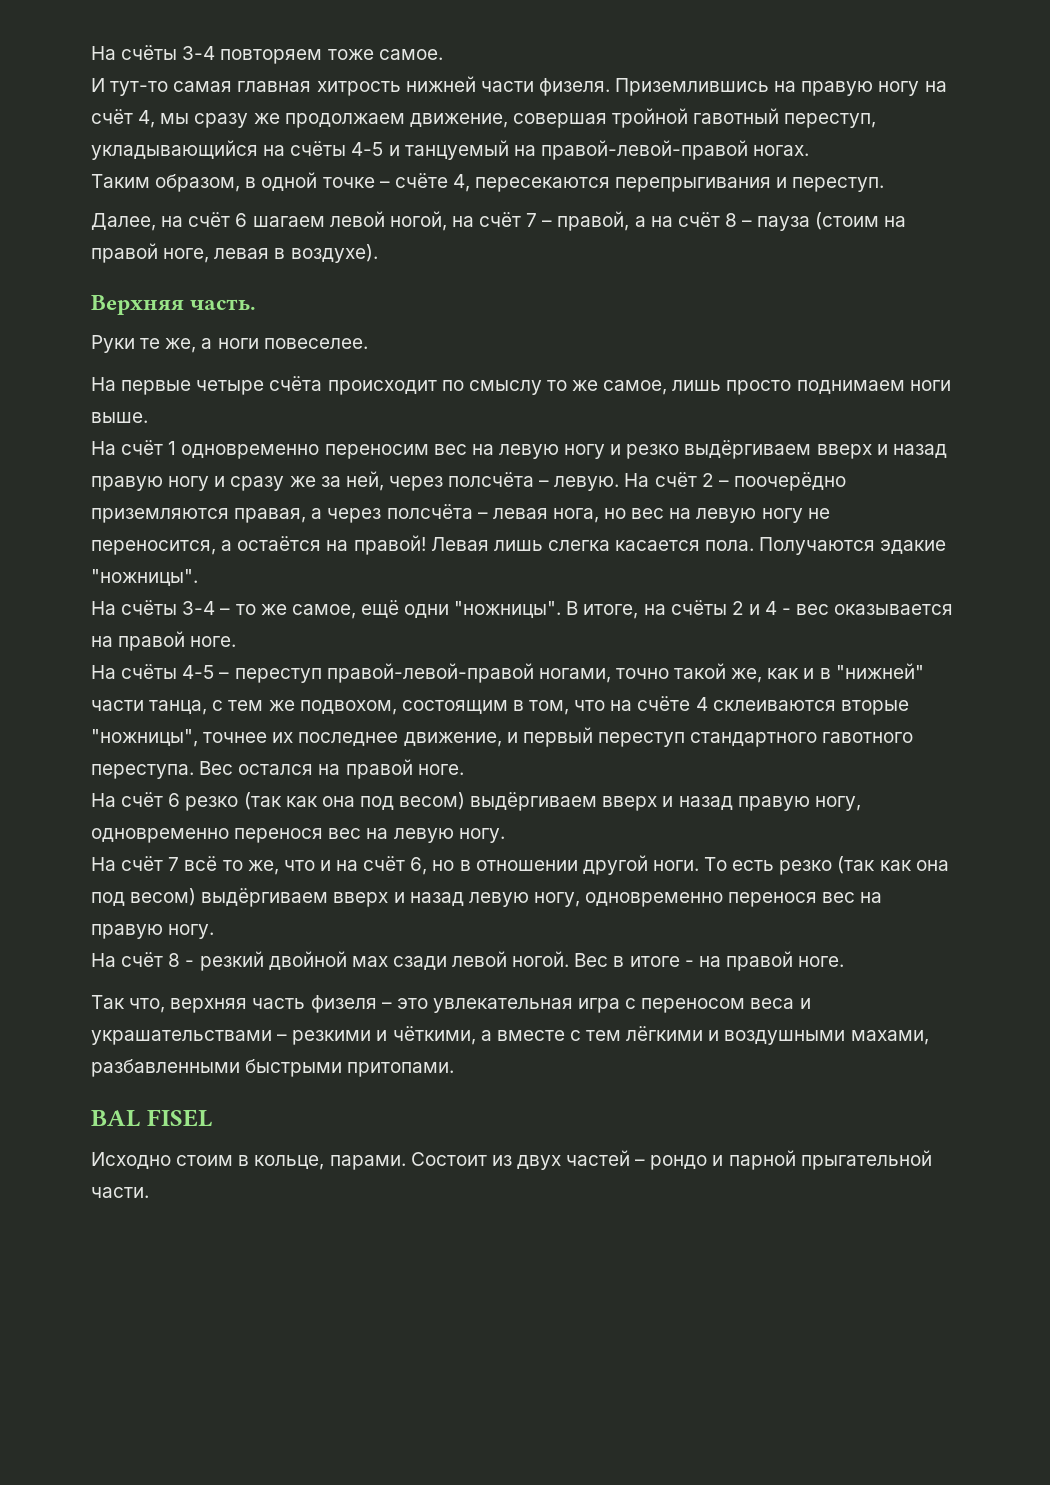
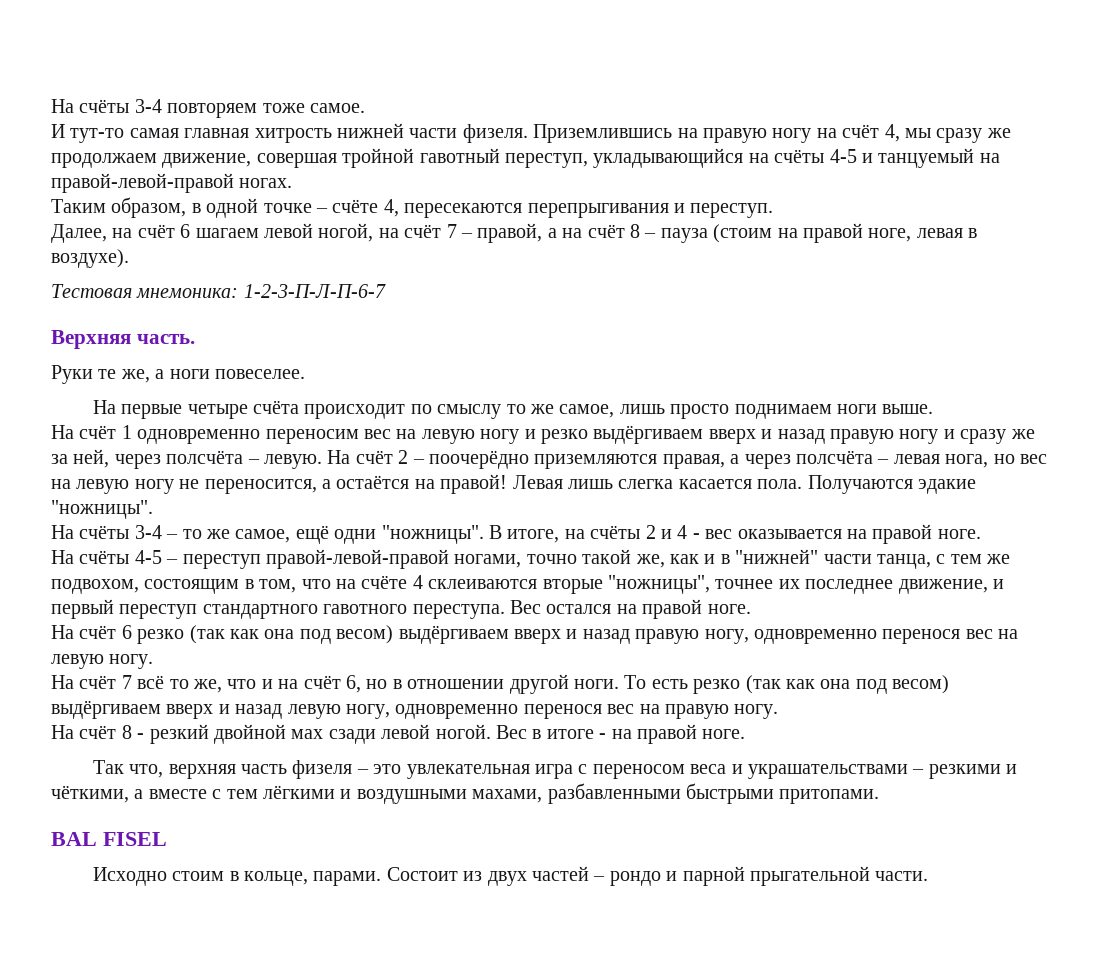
+ Тестовая мнемоника: 1-2-3-П-Л-П-6-7

